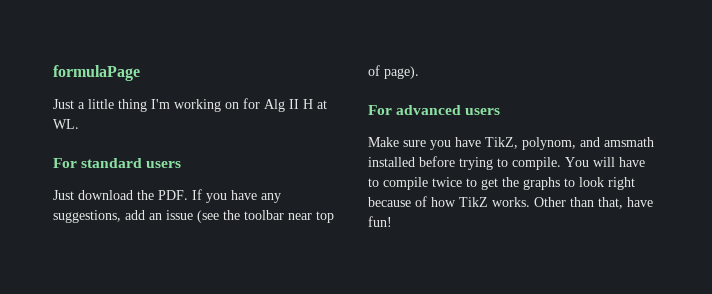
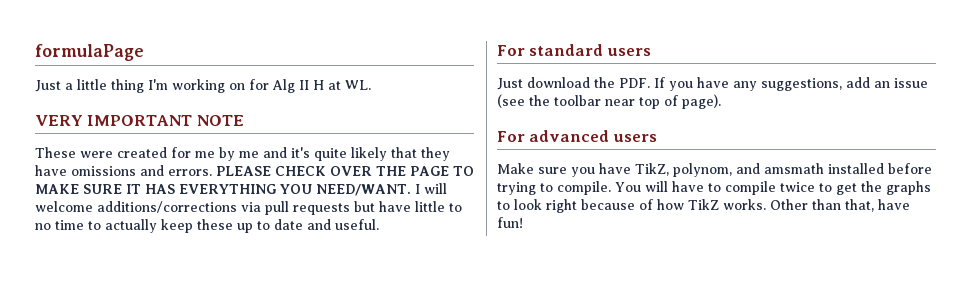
+ VERY IMPORTANT NOTE
+ These were created for me by me and it's quite likely that they have omissions and errors. PLEASE CHECK OVER THE PAGE TO MAKE SURE IT HAS EVERYTHING YOU NEED/WANT. I will welcome additions/corrections via pull requests but have little to no time to actually keep these up to date and useful.

